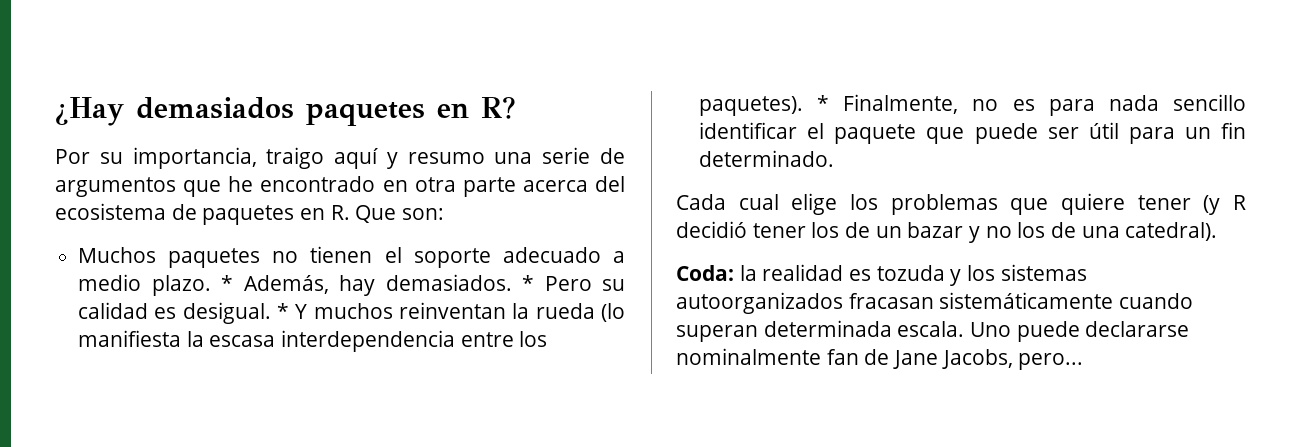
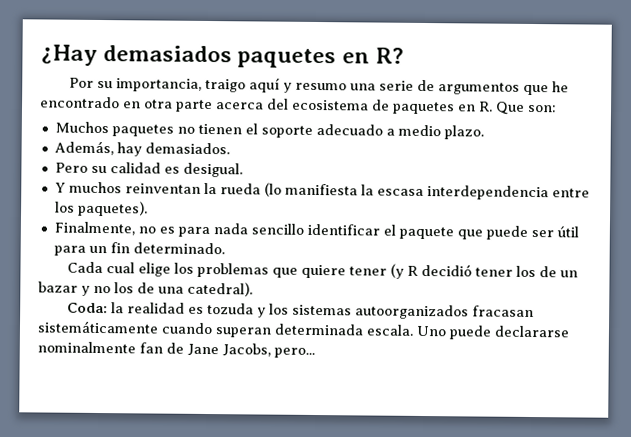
- Muchos paquetes no tienen el soporte adecuado a medio plazo. * Además, hay demasiados. * Pero su calidad es desigual. * Y muchos reinventan la rueda (lo manifiesta la escasa interdependencia entre los paquetes). * Finalmente, no es para nada sencillo identificar el paquete que puede ser útil para un fin determinado.
+ Muchos paquetes no tienen el soporte adecuado a medio plazo.
+ Además, hay demasiados.
+ Pero su calidad es desigual.
+ Y muchos reinventan la rueda (lo manifiesta la escasa interdependencia entre los paquetes).
+ Finalmente, no es para nada sencillo identificar el paquete que puede ser útil para un fin determinado.

